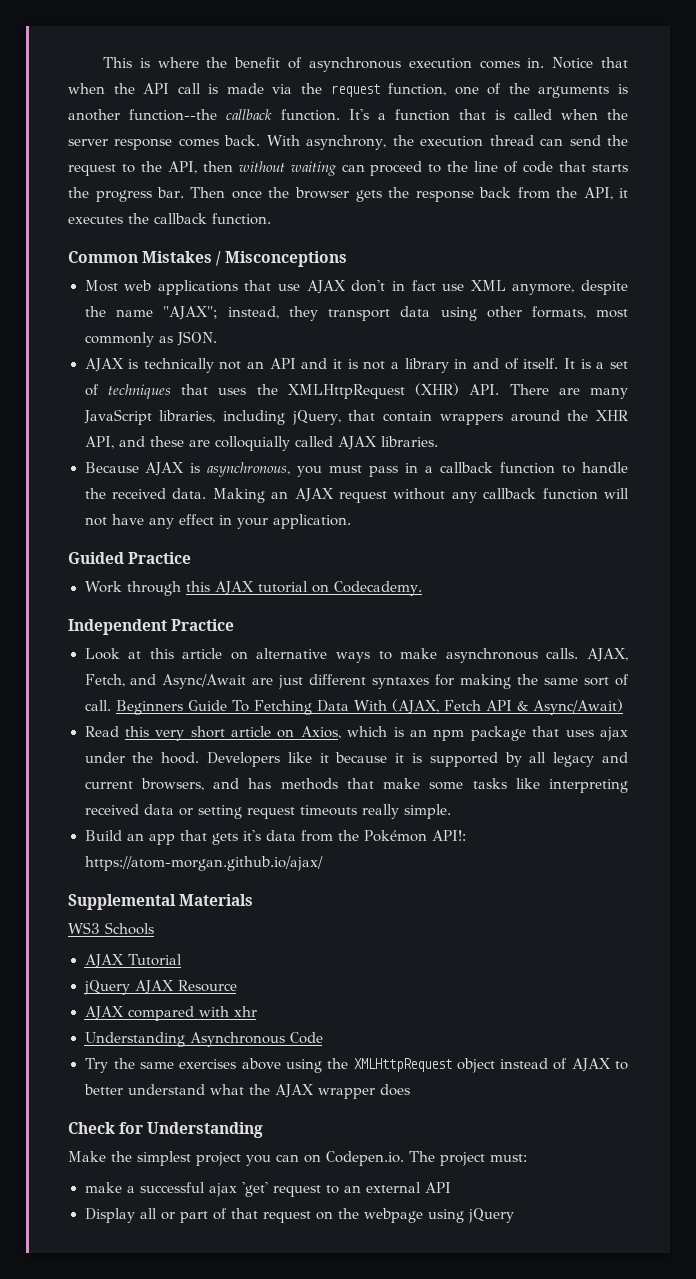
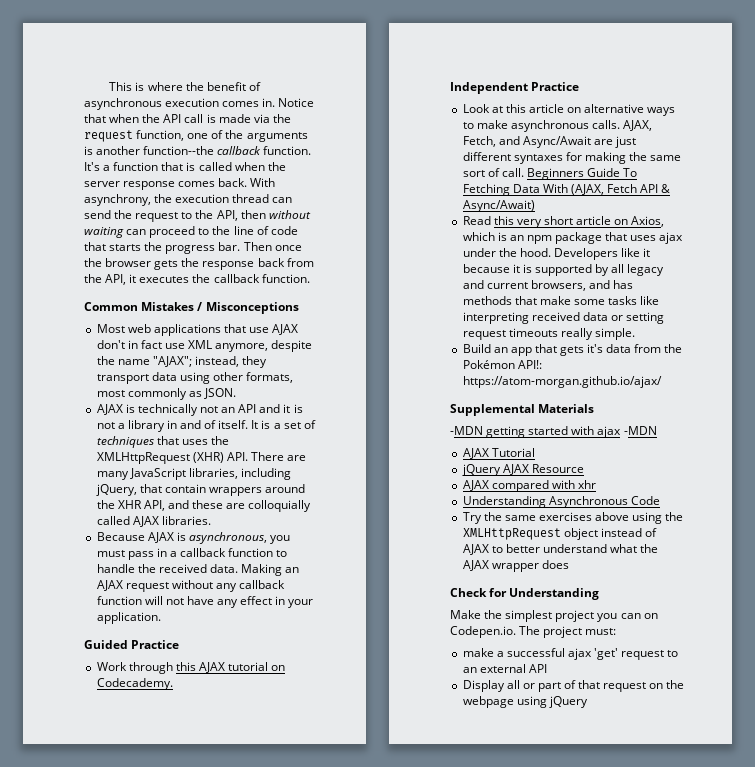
- WS3 Schools
+ -MDN getting started with ajax -MDN

